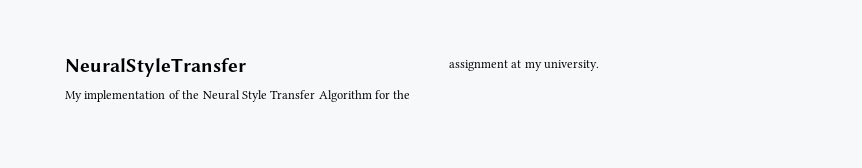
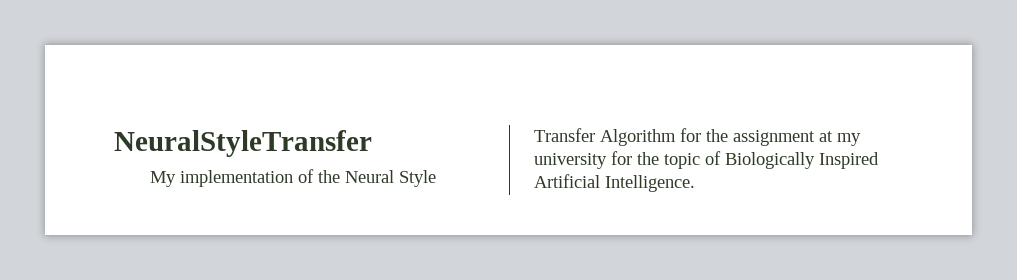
- My implementation of the Neural Style Transfer Algorithm for the assignment at my university.
+ My implementation of the Neural Style Transfer Algorithm for the assignment at my university for the topic of Biologically Inspired Artificial Intelligence.

